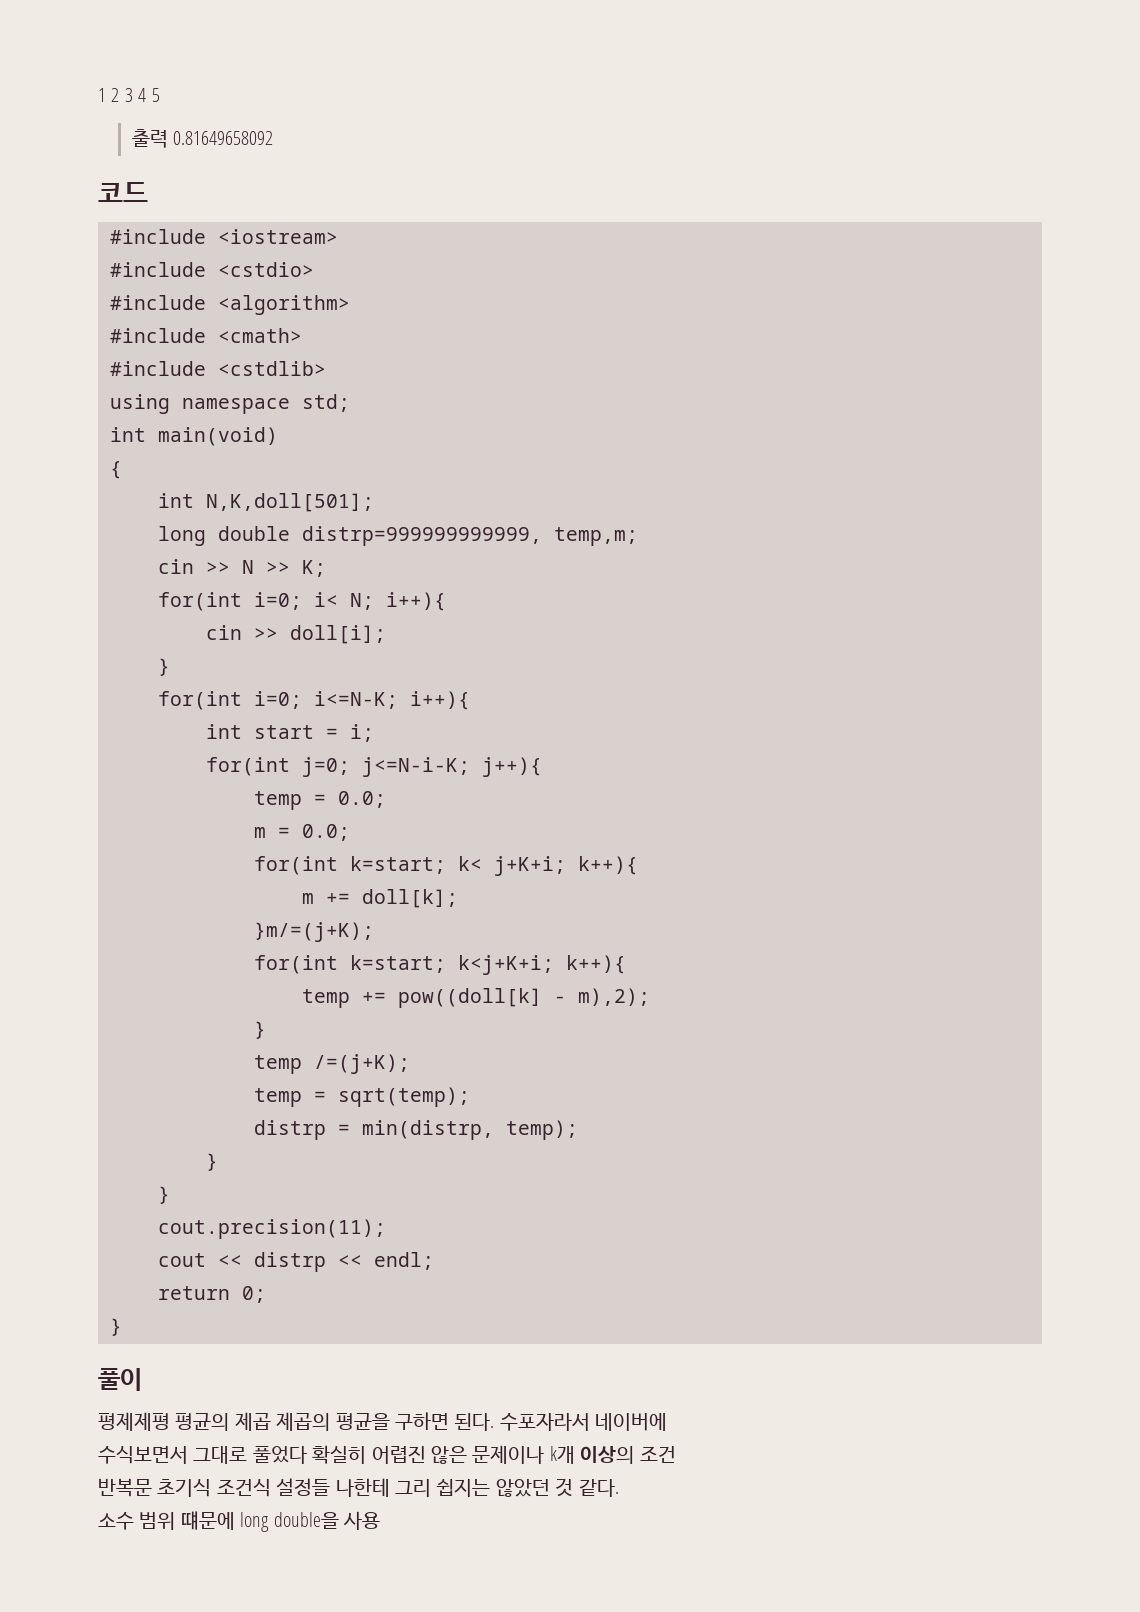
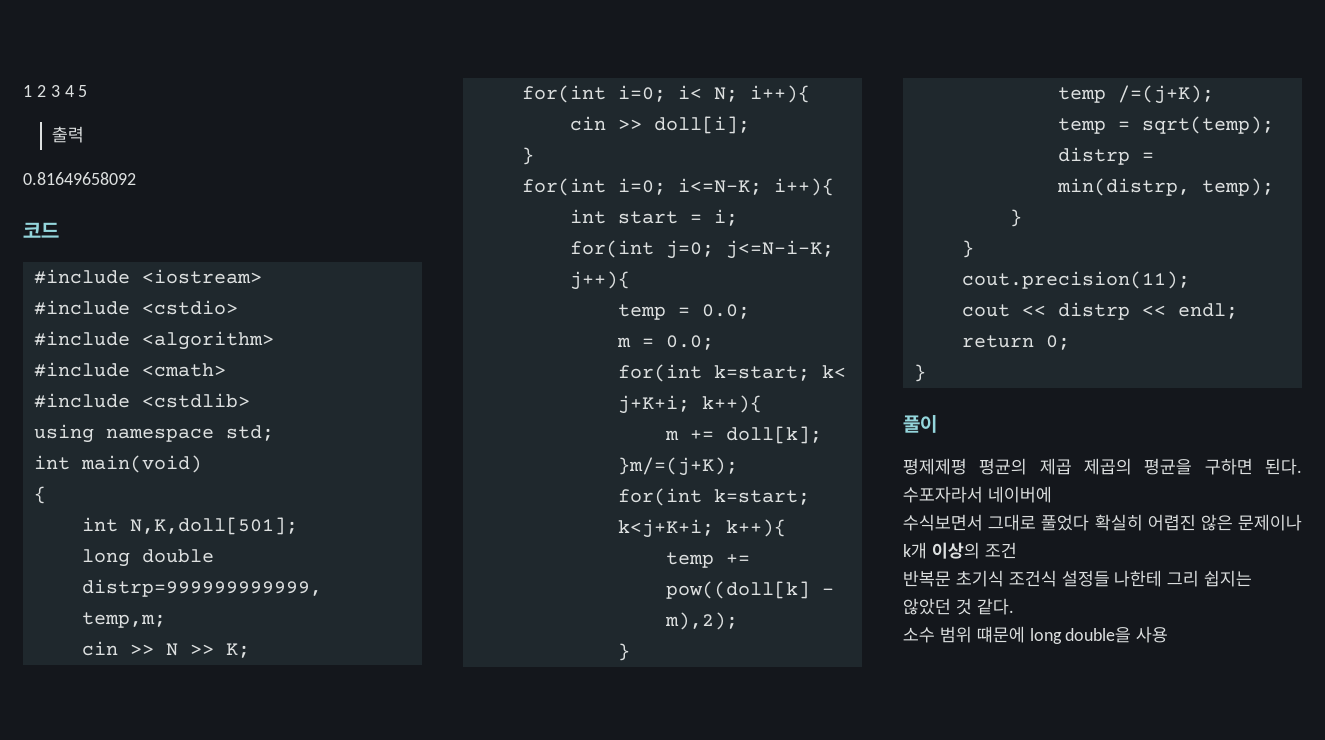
- 출력 0.81649658092
+ 출력
+ 0.81649658092

